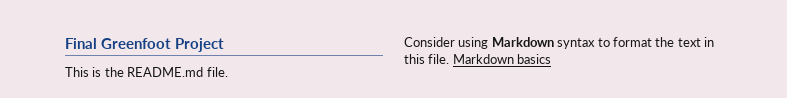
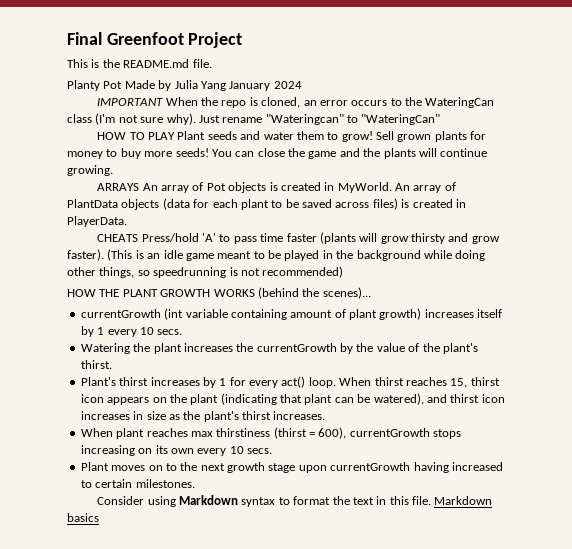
+ Planty Pot Made by Julia Yang January 2024
+ IMPORTANT When the repo is cloned, an error occurs to the WateringCan class (I'm not sure why). Just rename "Wateringcan" to "WateringCan"
+ HOW TO PLAY Plant seeds and water them to grow! Sell grown plants for money to buy more seeds! You can close the game and the plants will continue growing.
+ ARRAYS An array of Pot objects is created in MyWorld. An array of PlantData objects (data for each plant to be saved across files) is created in PlayerData.
+ CHEATS Press/hold 'A' to pass time faster (plants will grow thirsty and grow faster). (This is an idle game meant to be played in the background while doing other things, so speedrunning is not recommended)
+ HOW THE PLANT GROWTH WORKS (behind the scenes)...
+ currentGrowth (int variable containing amount of plant growth) increases itself by 1 every 10 secs.
+ Watering the plant increases the currentGrowth by the value of the plant's thirst.
+ Plant's thirst increases by 1 for every act() loop. When thirst reaches 15, thirst icon appears on the plant (indicating that plant can be watered), and thirst icon increases in size as the plant's thirst increases.
+ When plant reaches max thirstiness (thirst = 600), currentGrowth stops increasing on its own every 10 secs.
+ Plant moves on to the next growth stage upon currentGrowth having increased to certain milestones.

